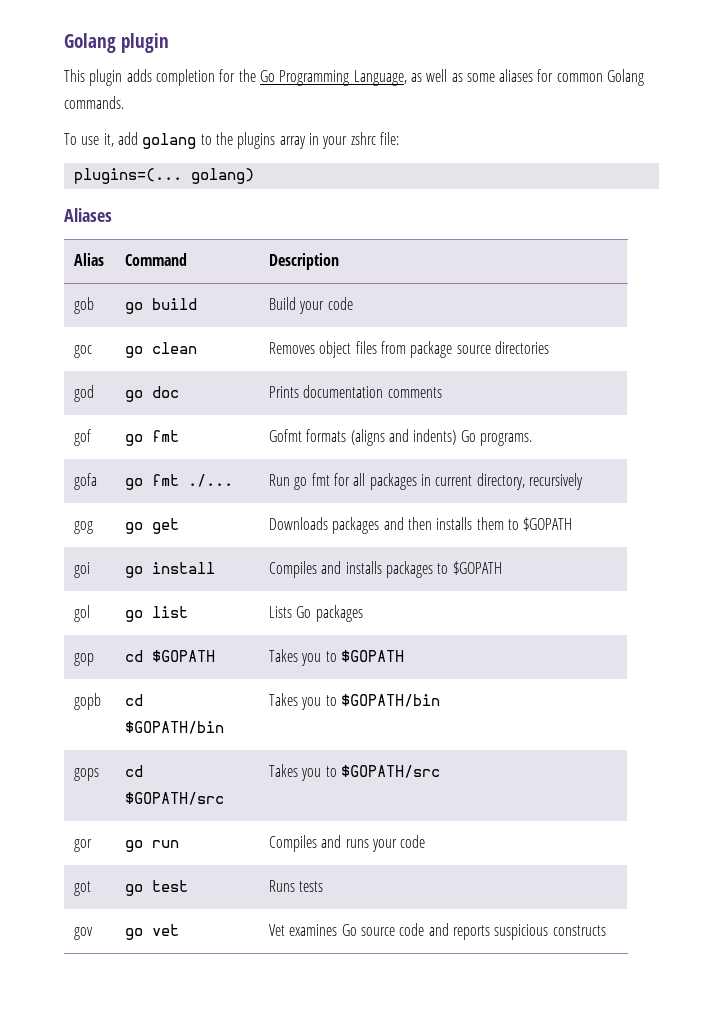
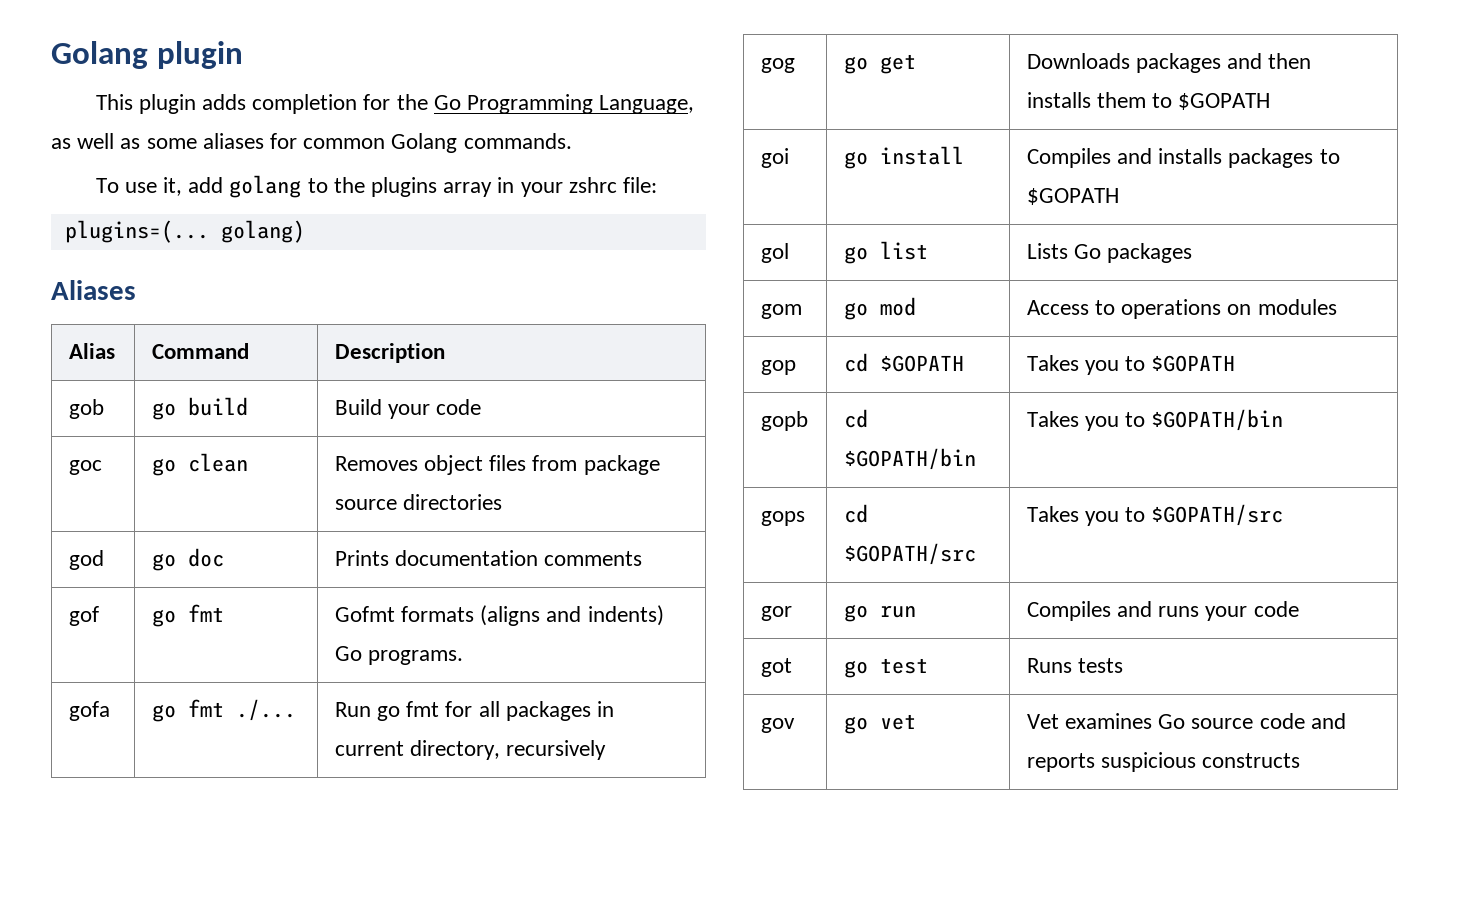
+ gom | go mod | Access to operations on modules

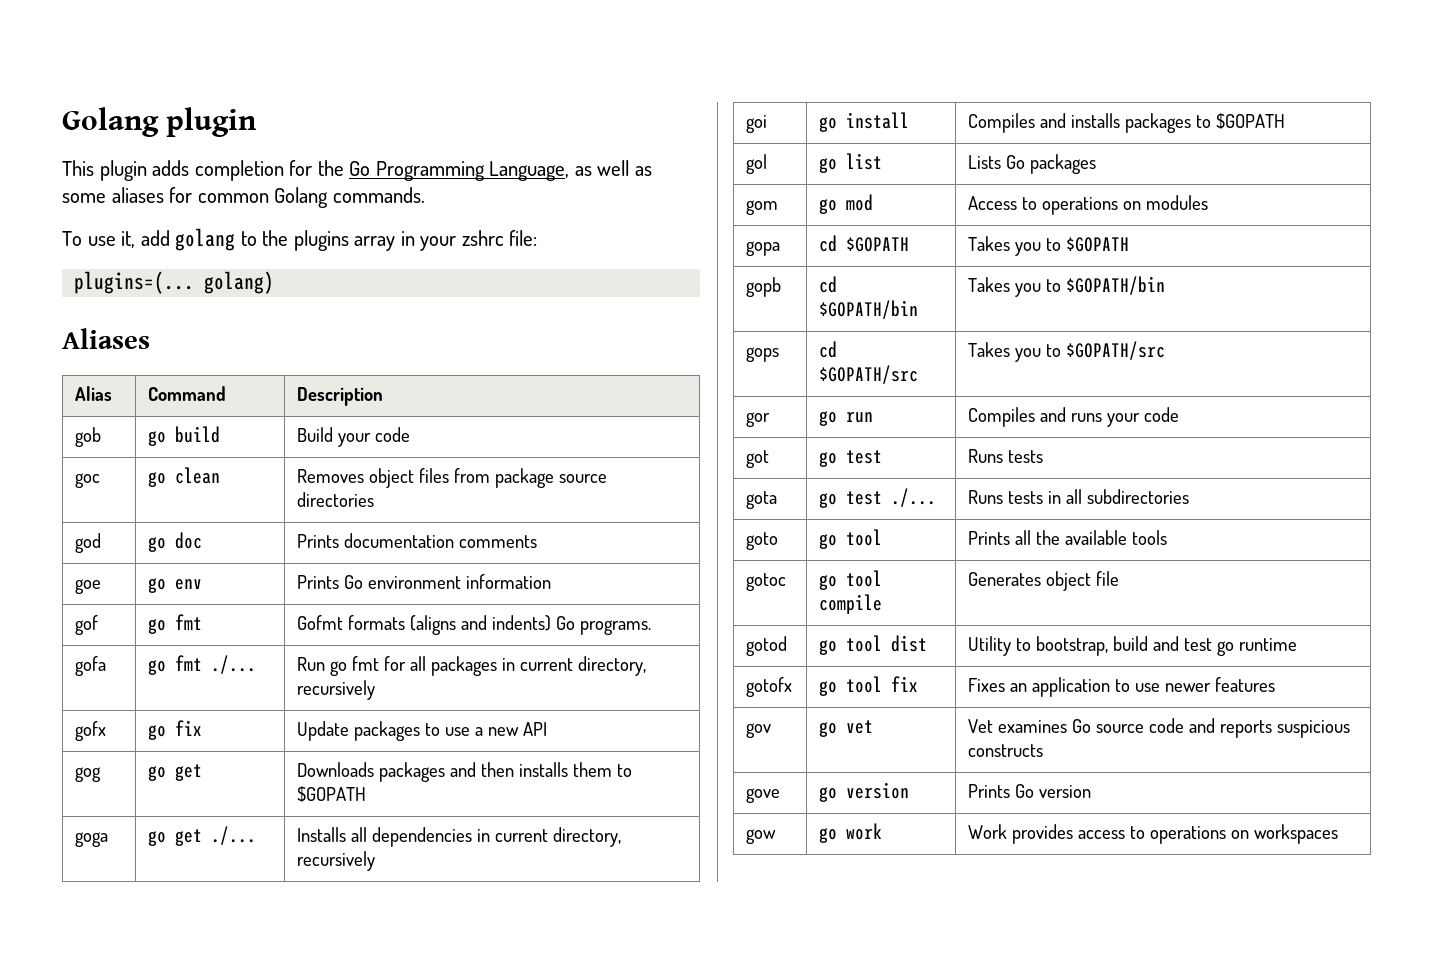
+ goe | go env | Prints Go environment information
+ gofx | go fix | Update packages to use a new API
+ goga | go get ./... | Installs all dependencies in current directory, recursively
- gop | cd $GOPATH | Takes you to $GOPATH
+ gopa | cd $GOPATH | Takes you to $GOPATH
+ gota | go test ./... | Runs tests in all subdirectories
+ goto | go tool | Prints all the available tools
+ gotoc | go tool compile | Generates object file
+ gotod | go tool dist | Utility to bootstrap, build and test go runtime
+ gotofx | go tool fix | Fixes an application to use newer features
+ gove | go version | Prints Go version
+ gow | go work | Work provides access to operations on workspaces

